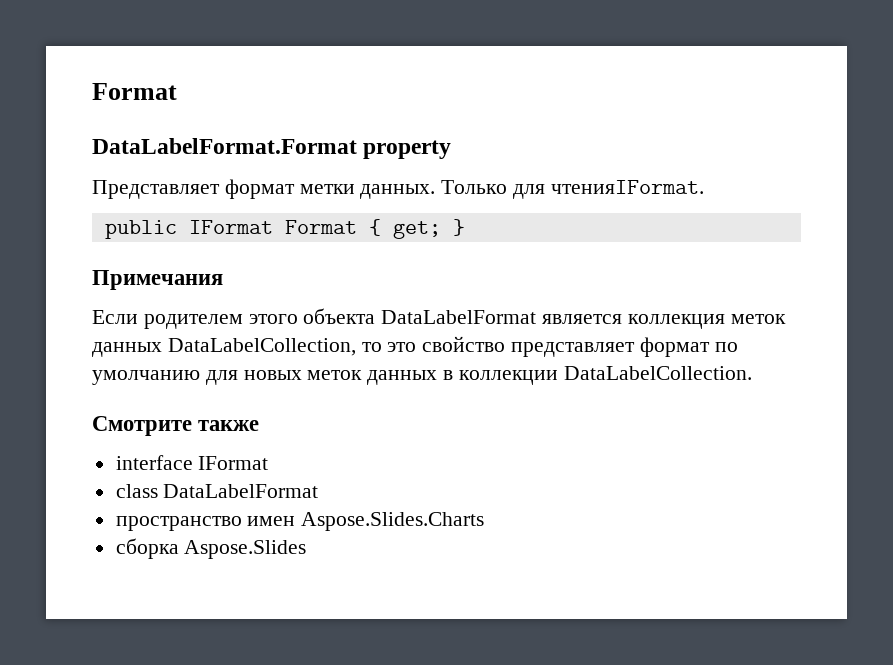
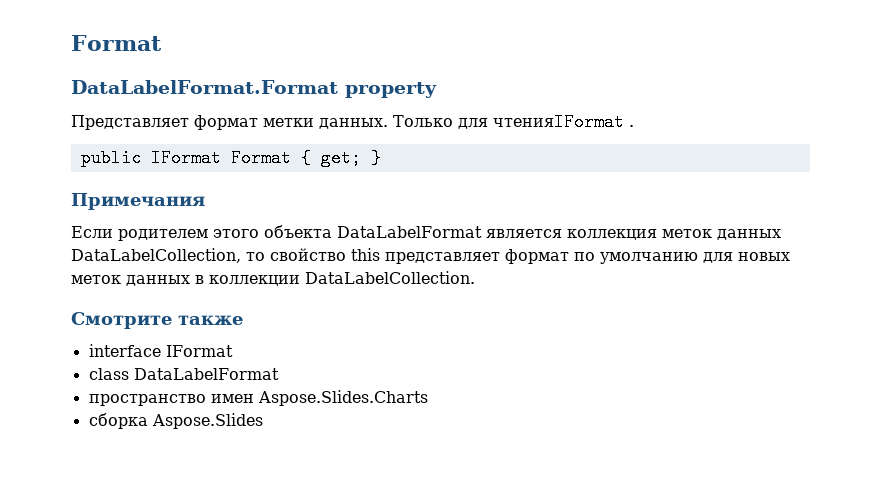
- Только для чтенияIFormat.
+ Только для чтенияIFormat .
- Если родителем этого объекта DataLabelFormat является коллекция меток данных DataLabelCollection, то это свойство представляет формат по умолчанию для новых меток данных в коллекции DataLabelCollection.
+ Если родителем этого объекта DataLabelFormat является коллекция меток данных DataLabelCollection, то свойство this представляет формат по умолчанию для новых меток данных в коллекции DataLabelCollection.

